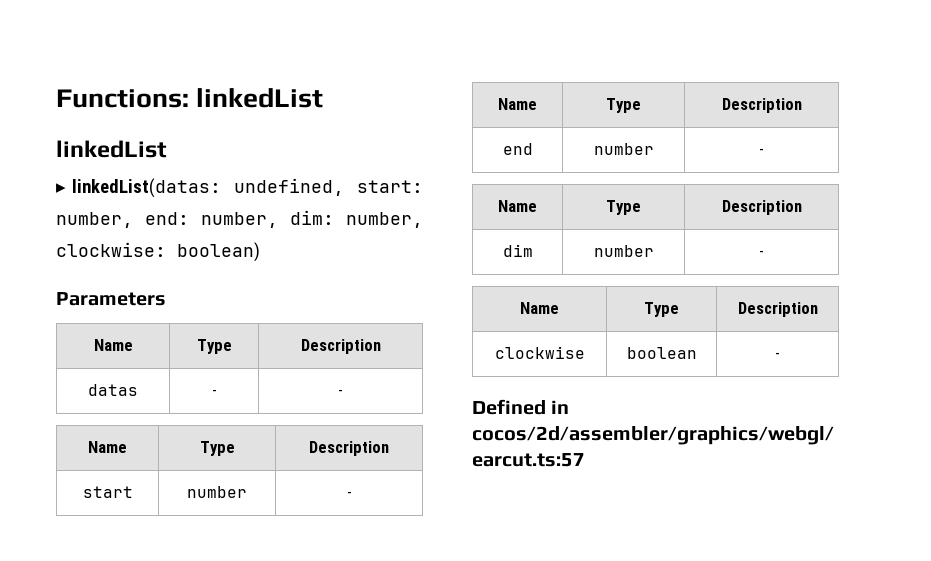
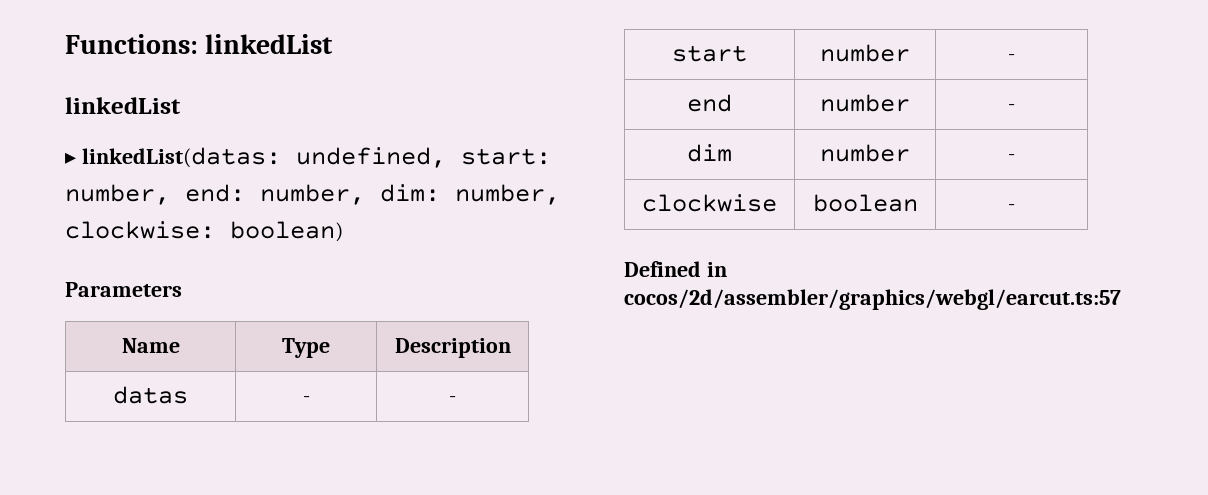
  datas | - | -
- Name | Type | Description
  start | number | -
- Name | Type | Description
  end | number | -
- Name | Type | Description
  dim | number | -
- Name | Type | Description

